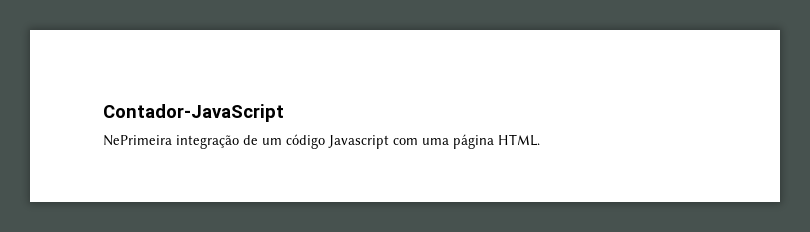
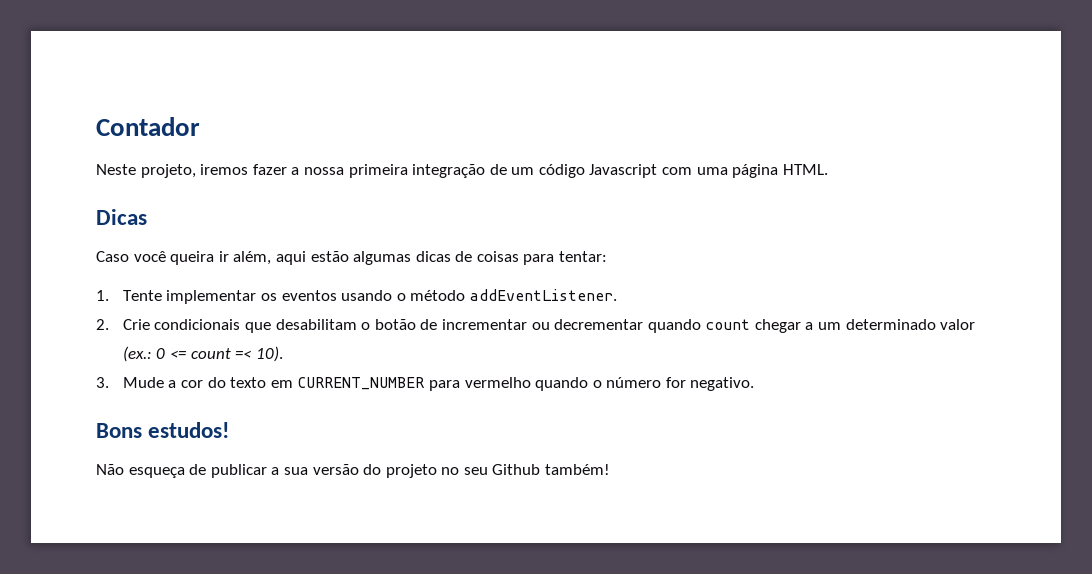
- Contador-JavaScript
- NePrimeira integração de um código Javascript com uma página HTML.
+ Contador
+ Neste projeto, iremos fazer a nossa primeira integração de um código Javascript com uma página HTML.
+ Dicas
+ Caso você queira ir além, aqui estão algumas dicas de coisas para tentar:
+ 1. Tente implementar os eventos usando o método addEventListener.
+ 2. Crie condicionais que desabilitam o botão de incrementar ou decrementar quando count chegar a um determinado valor (ex.: 0 <= count =< 10).
+ 3. Mude a cor do texto em CURRENT_NUMBER para vermelho quando o número for negativo.
+ Bons estudos!
+ Não esqueça de publicar a sua versão do projeto no seu Github também!

